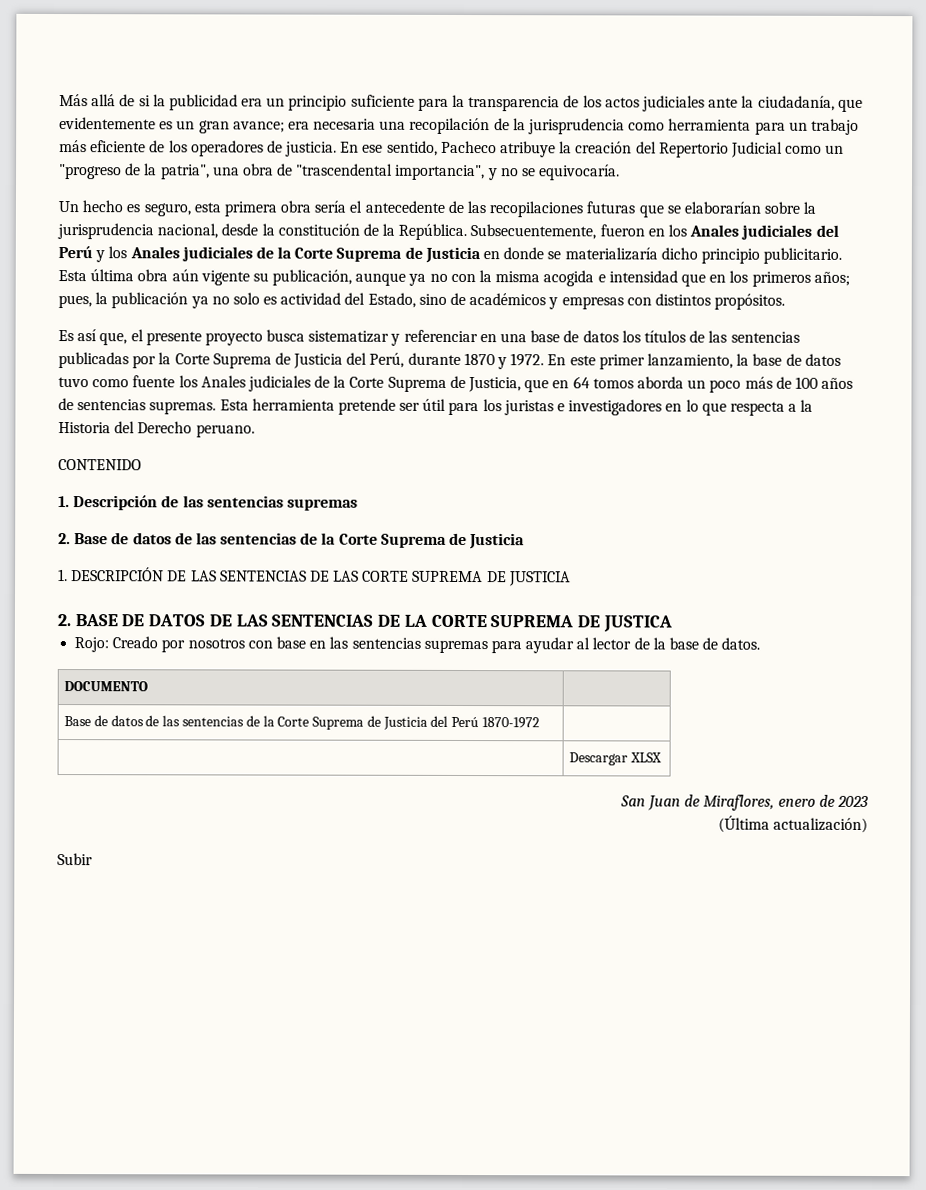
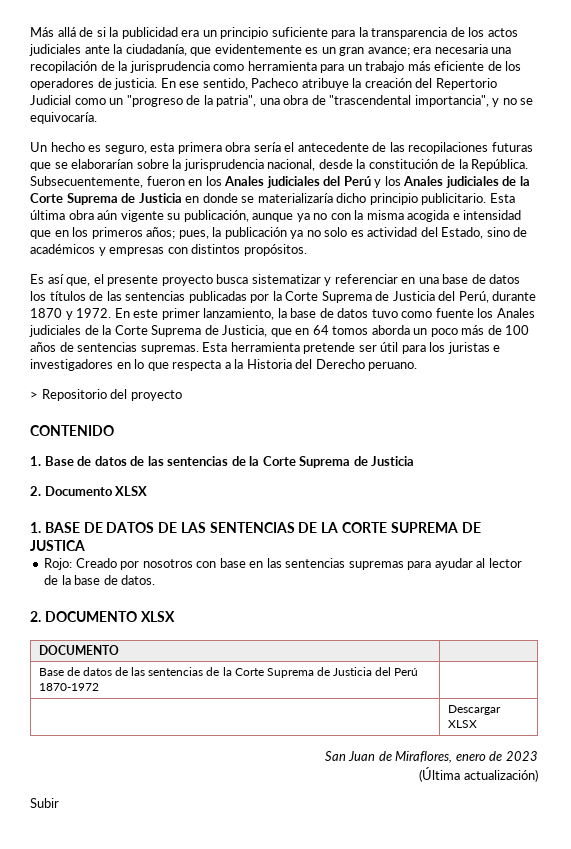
+ > Repositorio del proyecto
  CONTENIDO
- 1. Descripción de las sentencias supremas
- 2. Base de datos de las sentencias de la Corte Suprema de Justicia
+ 1. Base de datos de las sentencias de la Corte Suprema de Justicia
- 1. DESCRIPCIÓN DE LAS SENTENCIAS DE LAS CORTE SUPREMA DE JUSTICIA
- 2. BASE DE DATOS DE LAS SENTENCIAS DE LA CORTE SUPREMA DE JUSTICA
+ 2. Documento XLSX
+ 1. BASE DE DATOS DE LAS SENTENCIAS DE LA CORTE SUPREMA DE JUSTICA
+ 2. DOCUMENTO XLSX

